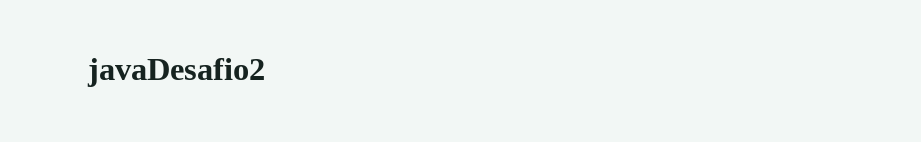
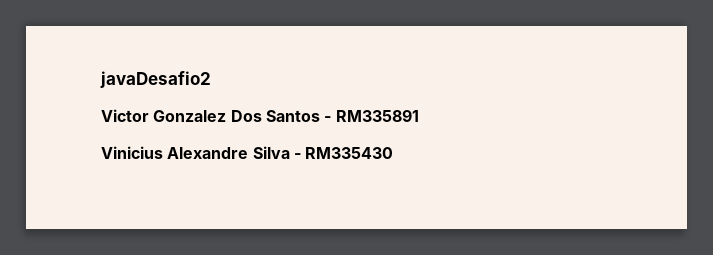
+ Victor Gonzalez Dos Santos - RM335891
+ Vinicius Alexandre Silva - RM335430

